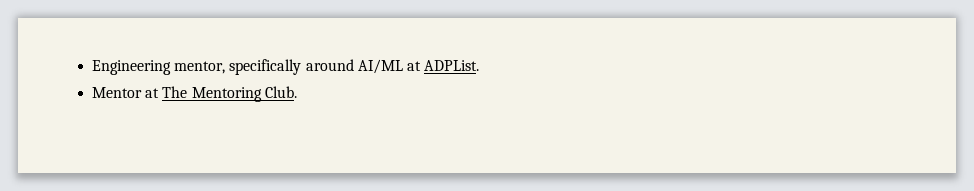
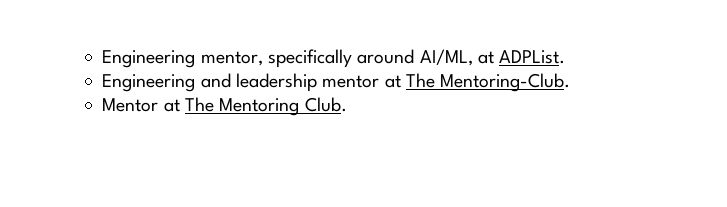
- Engineering mentor, specifically around AI/ML at ADPList.
+ Engineering mentor, specifically around AI/ML, at ADPList.
+ Engineering and leadership mentor at The Mentoring-Club.

